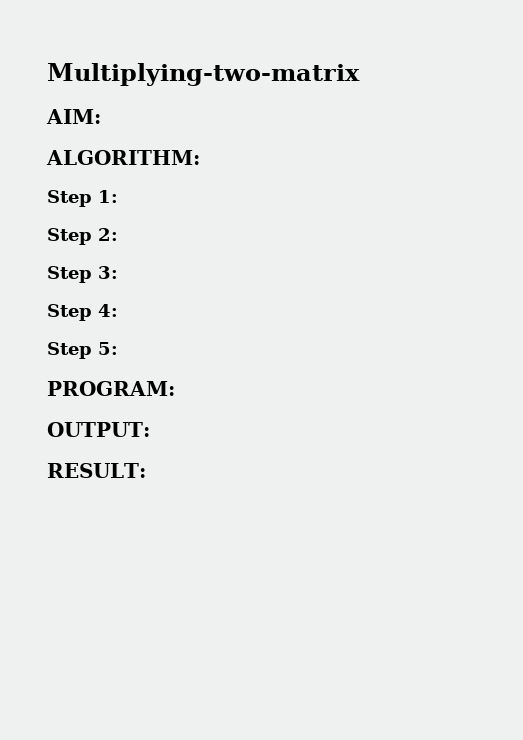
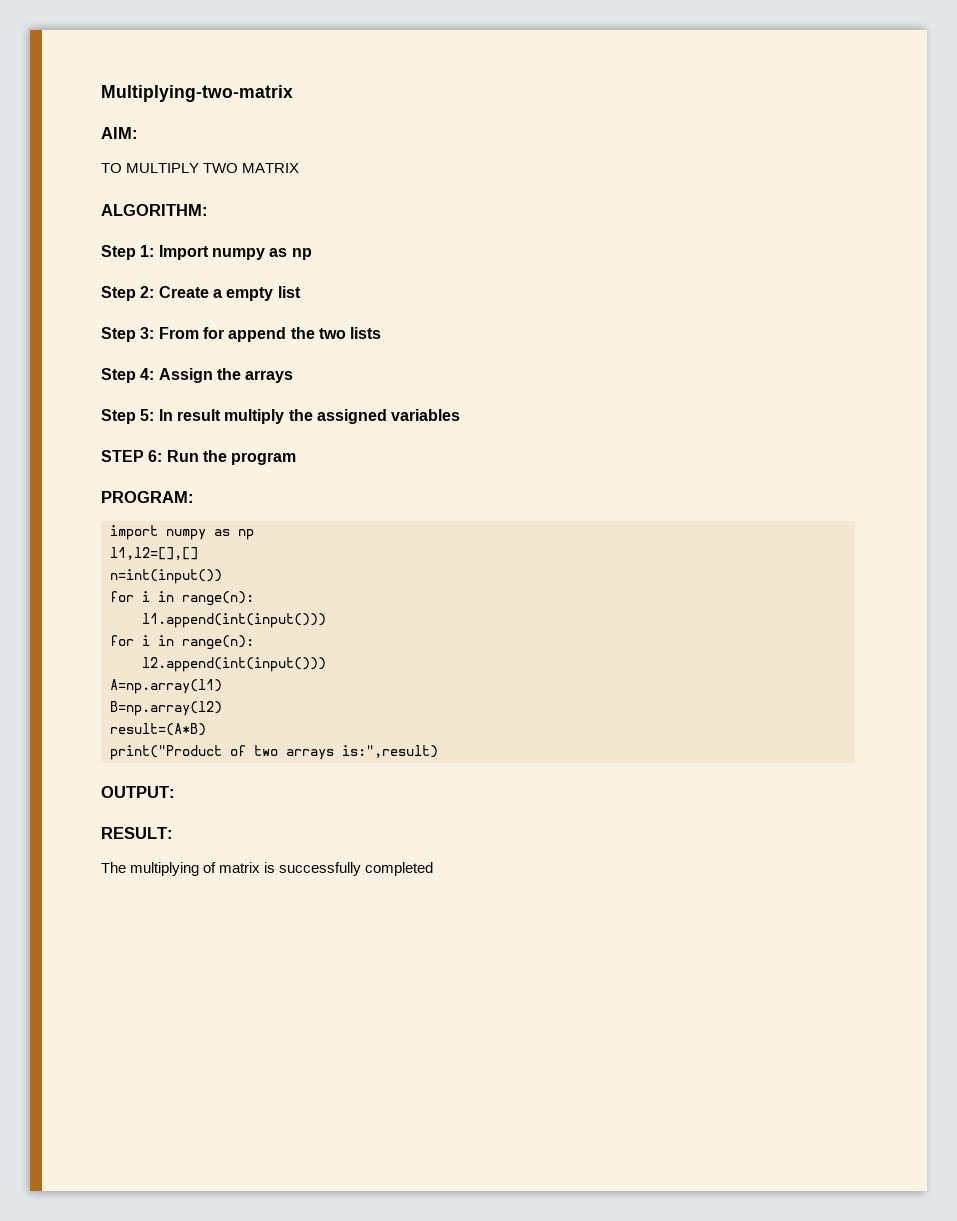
+ TO MULTIPLY TWO MATRIX
- Step 1:
- Step 2:
- Step 3:
+ Step 1: Import numpy as np
+ Step 2: Create a empty list
+ Step 3: From for append the two lists
- Step 4:
+ Step 4: Assign the arrays
- Step 5:
+ Step 5: In result multiply the assigned variables
+ STEP 6: Run the program
  PROGRAM:
+ import numpy as np
+ l1,l2=[],[]
+ n=int(input())
+ for i in range(n):
+ l1.append(int(input()))
+ for i in range(n):
+ l2.append(int(input()))
+ A=np.array(l1)
+ B=np.array(l2)
+ result=(A*B)
+ print("Product of two arrays is:",result)
  OUTPUT:
  RESULT:
+ The multiplying of matrix is successfully completed

